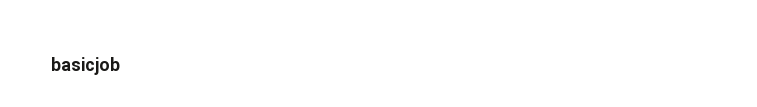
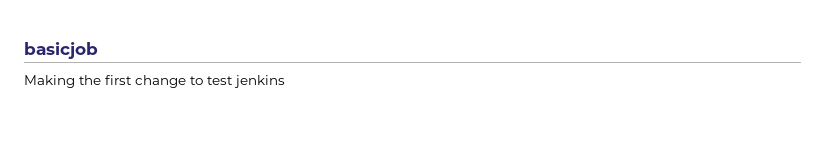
+ Making the first change to test jenkins

